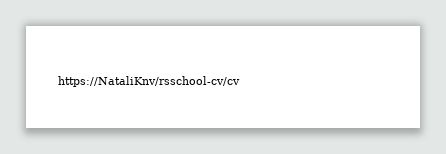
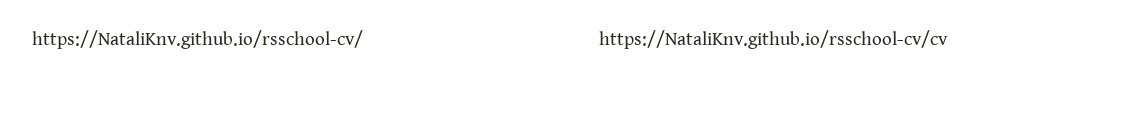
- https://NataliKnv/rsschool-cv/cv
+ https://NataliKnv.github.io/rsschool-cv/ https://NataliKnv.github.io/rsschool-cv/cv

